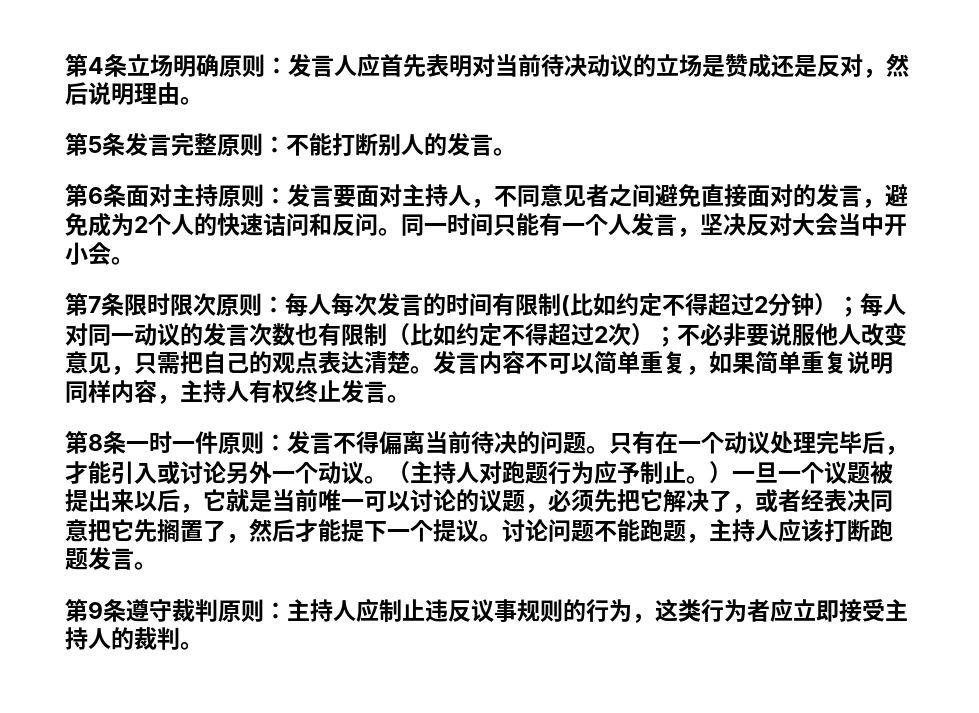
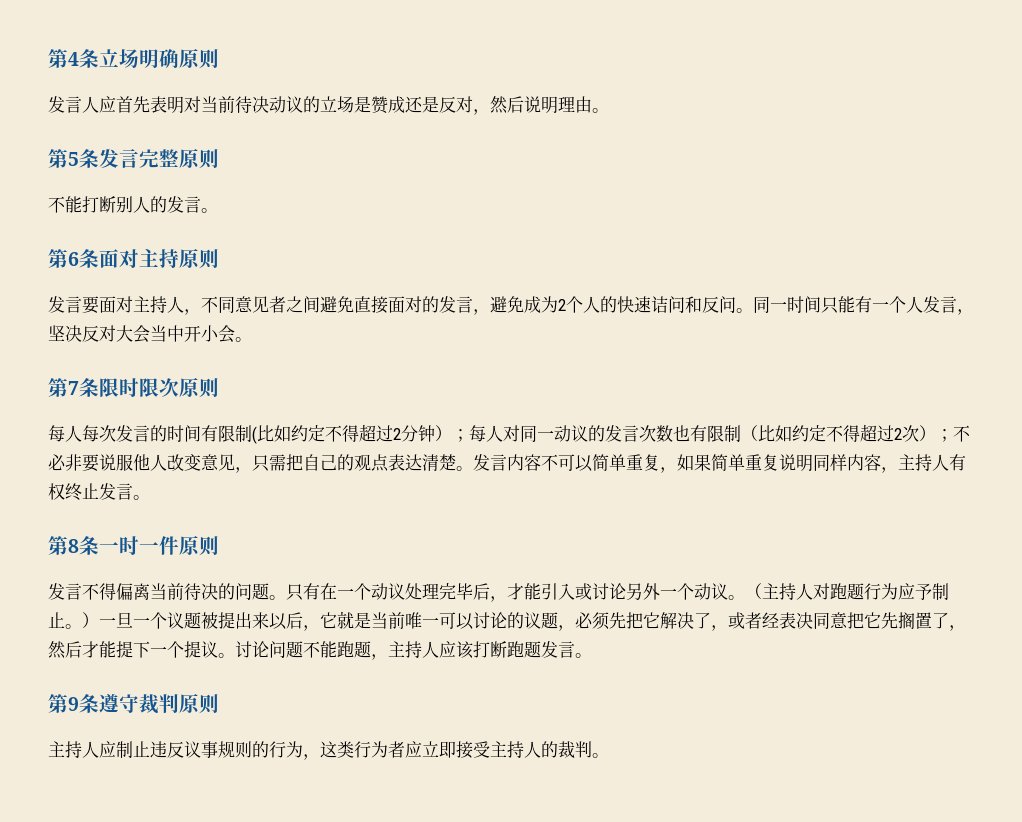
- 第4条立场明确原则：发言人应首先表明对当前待决动议的立场是赞成还是反对，然后说明理由。
+ 第4条立场明确原则
+ 发言人应首先表明对当前待决动议的立场是赞成还是反对，然后说明理由。
- 第5条发言完整原则：不能打断别人的发言。
+ 第5条发言完整原则
+ 不能打断别人的发言。
- 第6条面对主持原则：发言要面对主持人，不同意见者之间避免直接面对的发言，避免成为2个人的快速诘问和反问。
+ 第6条面对主持原则
+ 发言要面对主持人，不同意见者之间避免直接面对的发言，避免成为2个人的快速诘问和反问。
- 第7条限时限次原则：每人每次发言的时间有限制(比如约定不得超过2分钟）；每人对同一动议的发言次数也有限制（比如约定不得超过2次）；不必非要说服他人改变意见，只需把自己的观点表达清楚。
+ 第7条限时限次原则
+ 每人每次发言的时间有限制(比如约定不得超过2分钟）；每人对同一动议的发言次数也有限制（比如约定不得超过2次）；不必非要说服他人改变意见，只需把自己的观点表达清楚。
- 第8条一时一件原则：发言不得偏离当前待决的问题。
+ 第8条一时一件原则
+ 发言不得偏离当前待决的问题。
- 第9条遵守裁判原则：主持人应制止违反议事规则的行为，这类行为者应立即接受主持人的裁判。
+ 第9条遵守裁判原则
+ 主持人应制止违反议事规则的行为，这类行为者应立即接受主持人的裁判。

